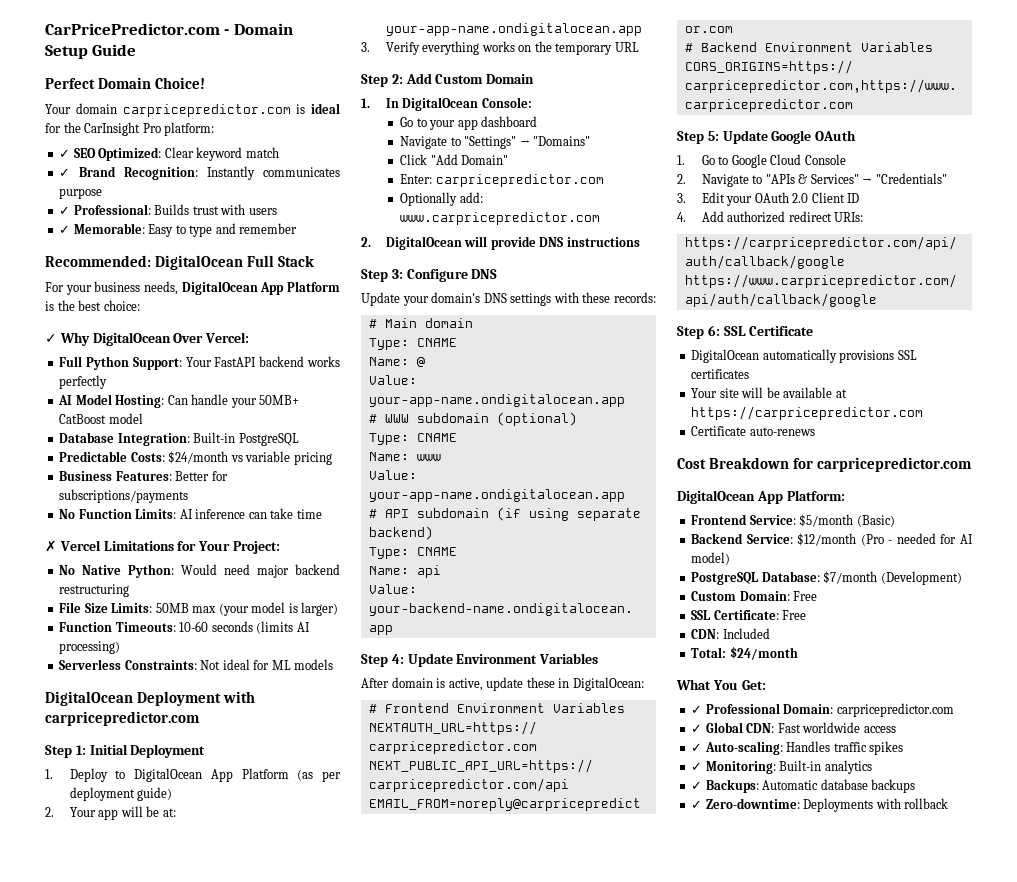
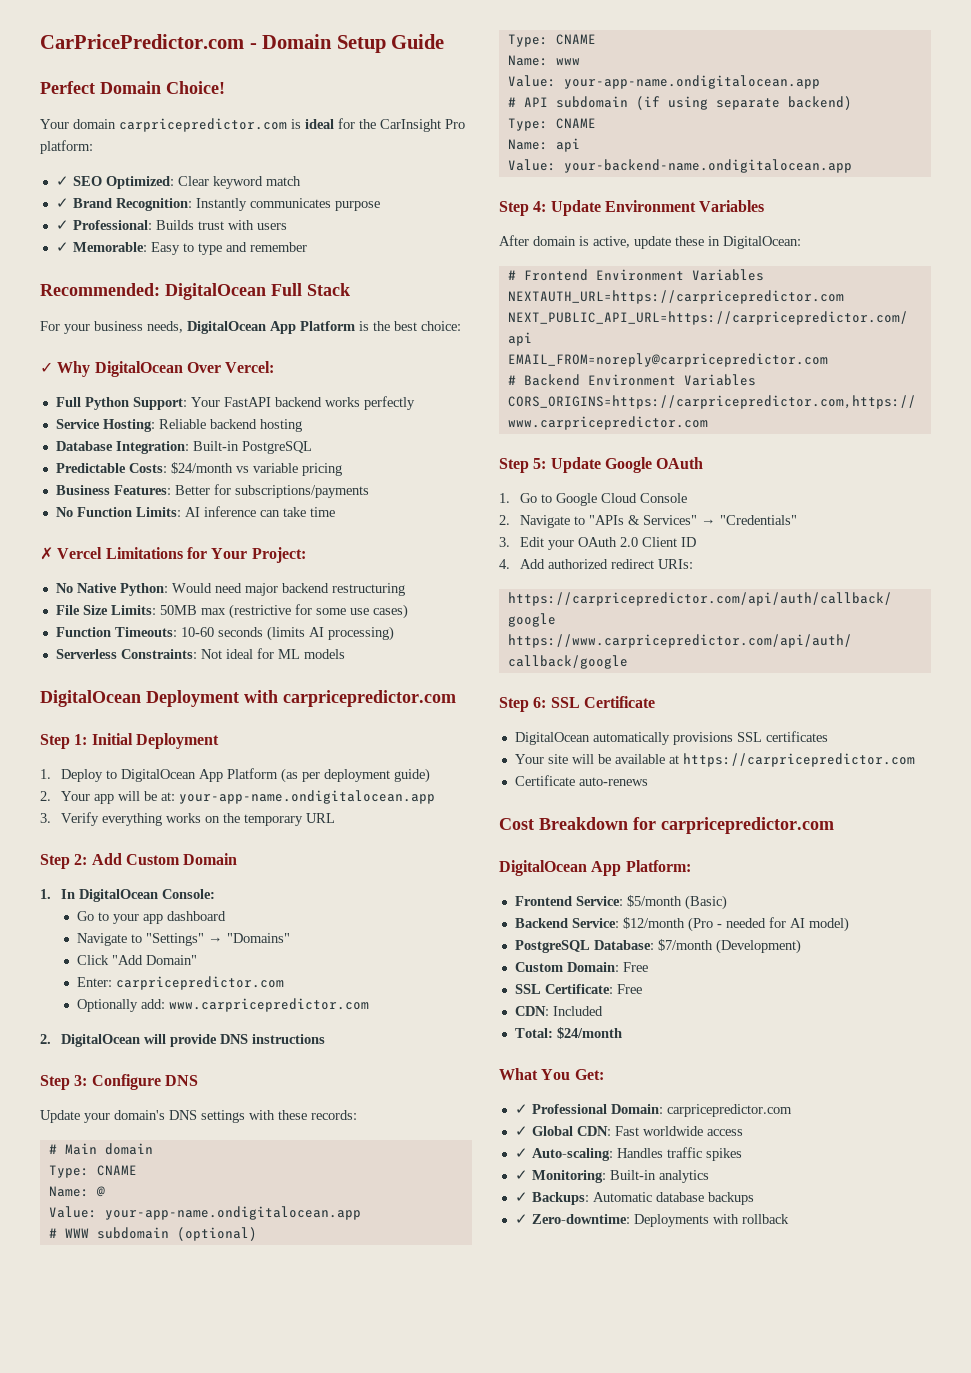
- AI Model Hosting: Can handle your 50MB+ CatBoost model
+ Service Hosting: Reliable backend hosting
- File Size Limits: 50MB max (your model is larger)
+ File Size Limits: 50MB max (restrictive for some use cases)

